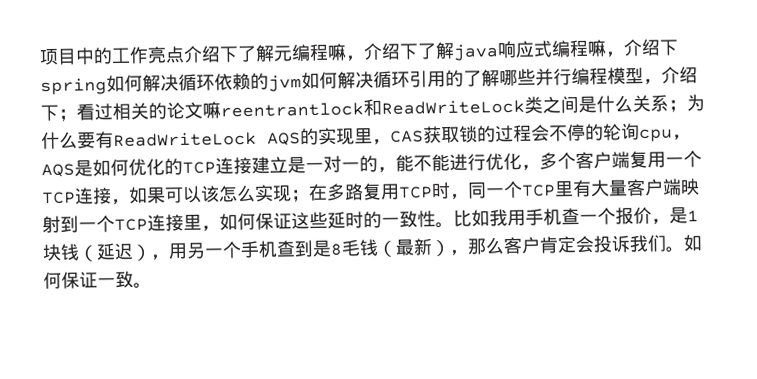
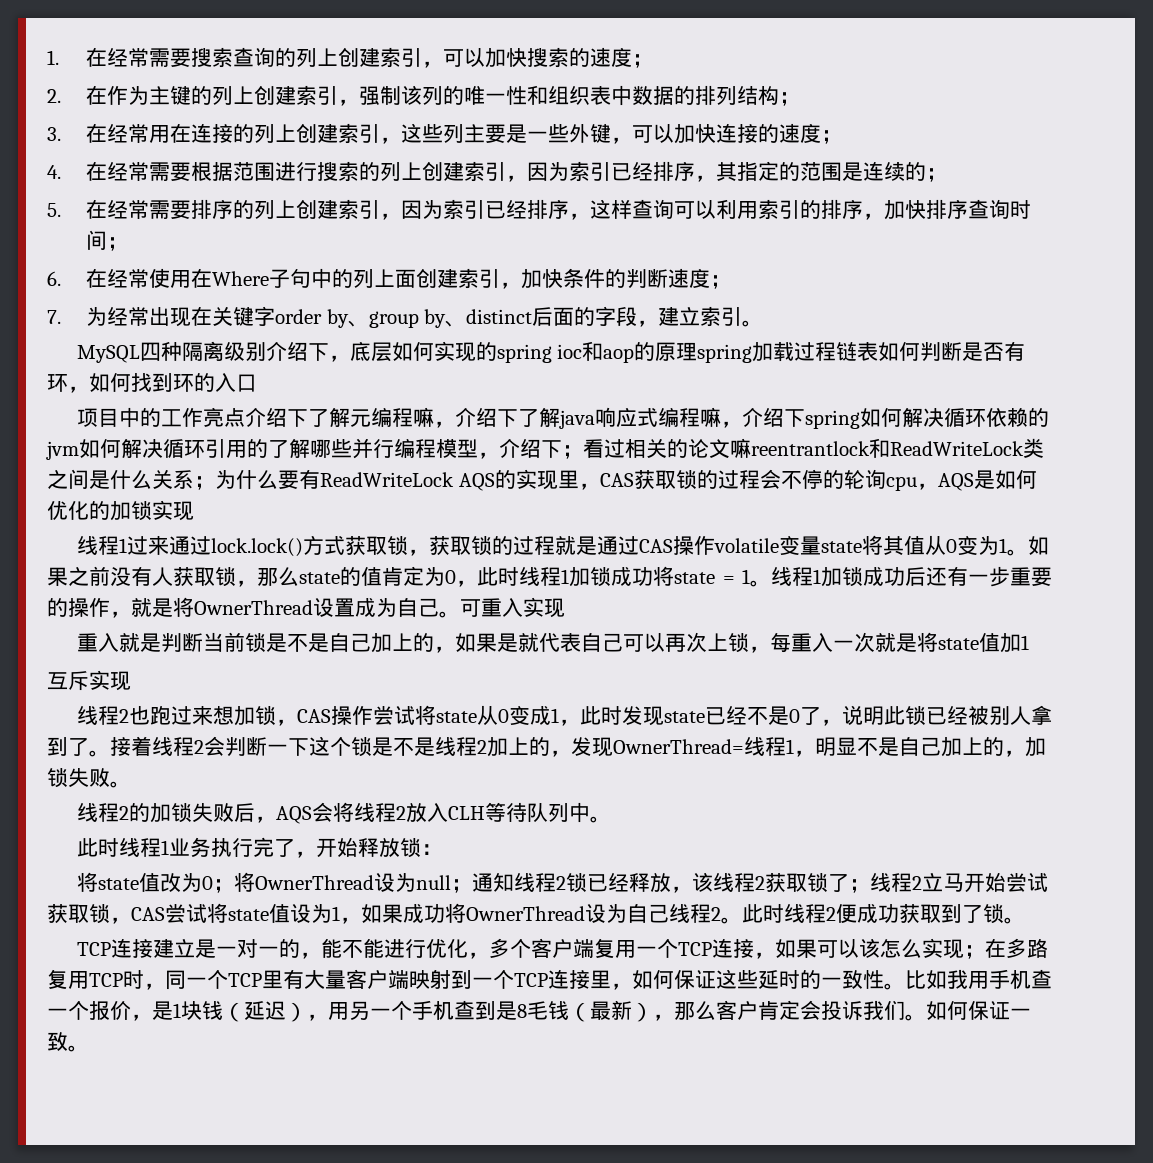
+ 1.在经常需要搜索查询的列上创建索引，可以加快搜索的速度；
+ 2.在作为主键的列上创建索引，强制该列的唯一性和组织表中数据的排列结构；
+ 3.在经常用在连接的列上创建索引，这些列主要是一些外键，可以加快连接的速度；
+ 4.在经常需要根据范围进行搜索的列上创建索引，因为索引已经排序，其指定的范围是连续的；
+ 5.在经常需要排序的列上创建索引，因为索引已经排序，这样查询可以利用索引的排序，加快排序查询时间；
+ 6.在经常使用在Where子句中的列上面创建索引，加快条件的判断速度；
+ 7.为经常出现在关键字order by、group by、distinct后面的字段，建立索引。
+ MySQL四种隔离级别介绍下，底层如何实现的spring ioc和aop的原理spring加载过程链表如何判断是否有环，如何找到环的入口
- 为什么要有ReadWriteLock AQS的实现里，CAS获取锁的过程会不停的轮询cpu，AQS是如何优化的TCP连接建立是一对一的，能不能进行优化，多个客户端复用一个TCP连接，如果可以该怎么实现；
+ 为什么要有ReadWriteLock AQS的实现里，CAS获取锁的过程会不停的轮询cpu，AQS是如何优化的加锁实现
+ 线程1过来通过lock.lock()方式获取锁，获取锁的过程就是通过CAS操作volatile变量state将其值从0变为1。如果之前没有人获取锁，那么state的值肯定为0，此时线程1加锁成功将state = 1。线程1加锁成功后还有一步重要的操作，就是将OwnerThread设置成为自己。可重入实现
+ 重入就是判断当前锁是不是自己加上的，如果是就代表自己可以再次上锁，每重入一次就是将state值加1
+ 互斥实现
+ 线程2也跑过来想加锁，CAS操作尝试将state从0变成1，此时发现state已经不是0了，说明此锁已经被别人拿到了。接着线程2会判断一下这个锁是不是线程2加上的，发现OwnerThread=线程1，明显不是自己加上的，加锁失败。
+ 线程2的加锁失败后，AQS会将线程2放入CLH等待队列中。
+ 此时线程1业务执行完了，开始释放锁：
+ 将state值改为0；将OwnerThread设为null；通知线程2锁已经释放，该线程2获取锁了；线程2立马开始尝试获取锁，CAS尝试将state值设为1，如果成功将OwnerThread设为自己线程2。此时线程2便成功获取到了锁。
+ TCP连接建立是一对一的，能不能进行优化，多个客户端复用一个TCP连接，如果可以该怎么实现；

